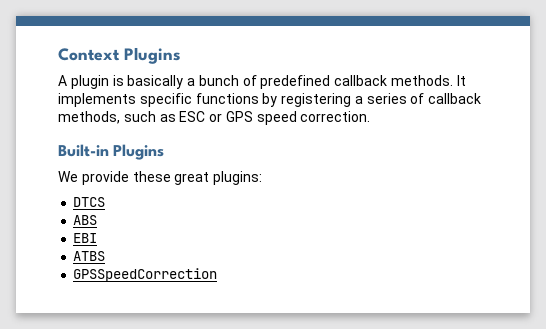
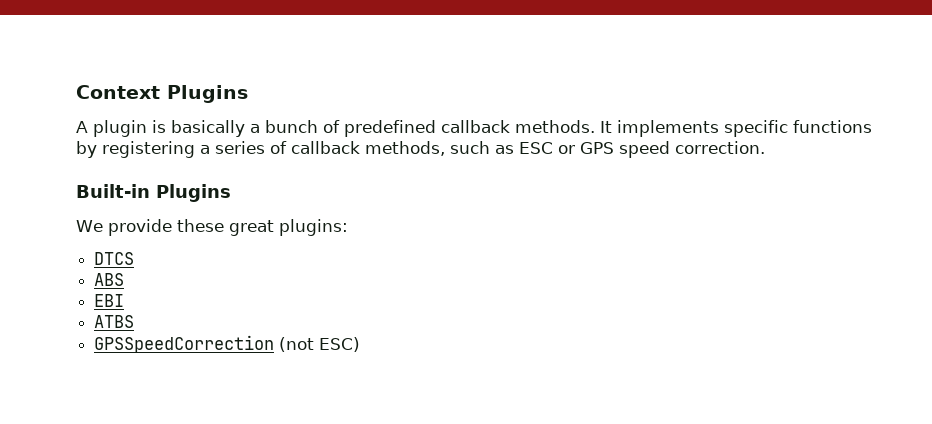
- GPSSpeedCorrection
+ GPSSpeedCorrection (not ESC)

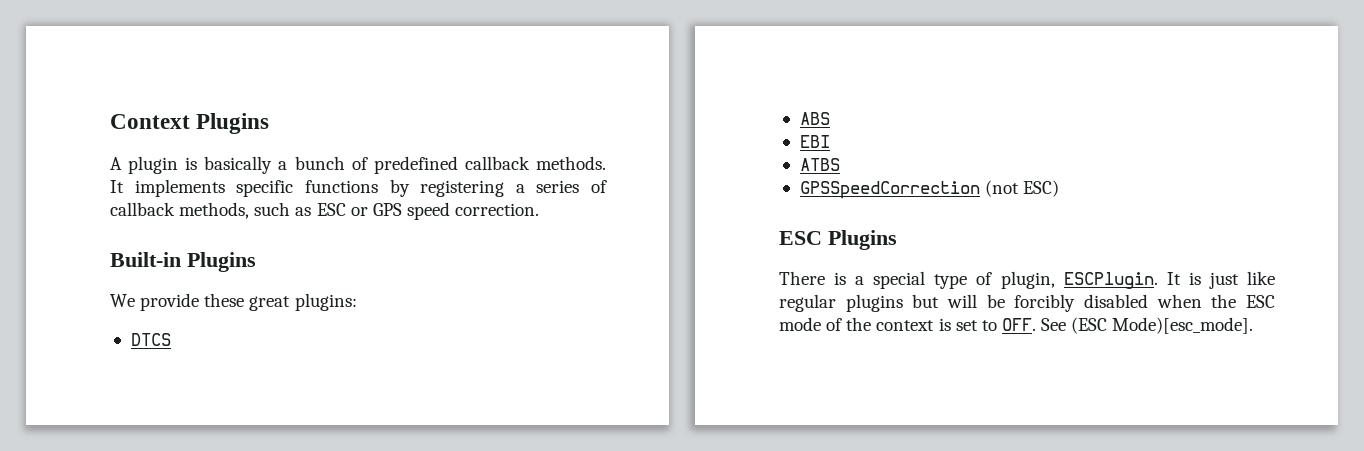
+ ESC Plugins
+ There is a special type of plugin, ESCPlugin. It is just like regular plugins but will be forcibly disabled when the ESC mode of the context is set to OFF. See (ESC Mode)[esc_mode].

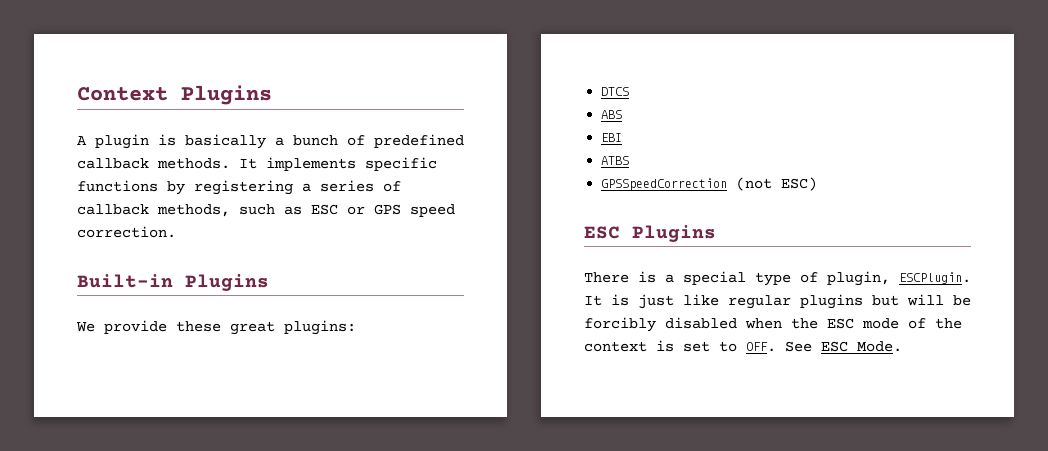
- It is just like regular plugins but will be forcibly disabled when the ESC mode of the context is set to OFF. See (ESC Mode)[esc_mode].
+ It is just like regular plugins but will be forcibly disabled when the ESC mode of the context is set to OFF. See ESC Mode.

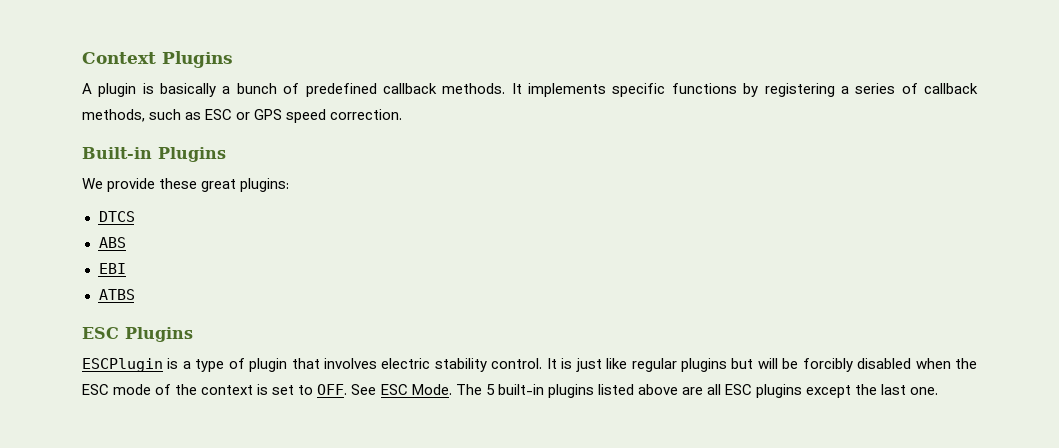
- GPSSpeedCorrection (not ESC)
- There is a special type of plugin, ESCPlugin.
+ ESCPlugin is a type of plugin that involves electric stability control.
+ The 5 built-in plugins listed above are all ESC plugins except the last one.

